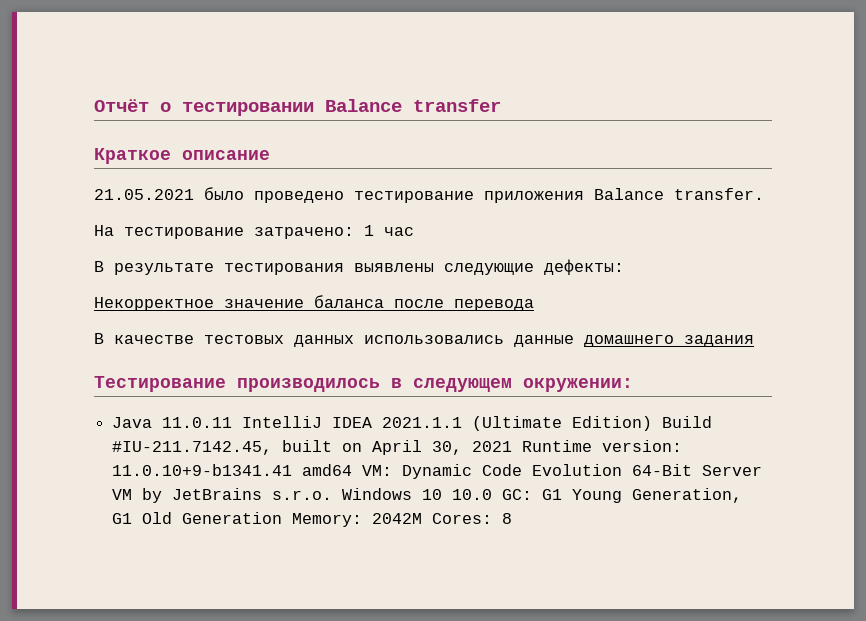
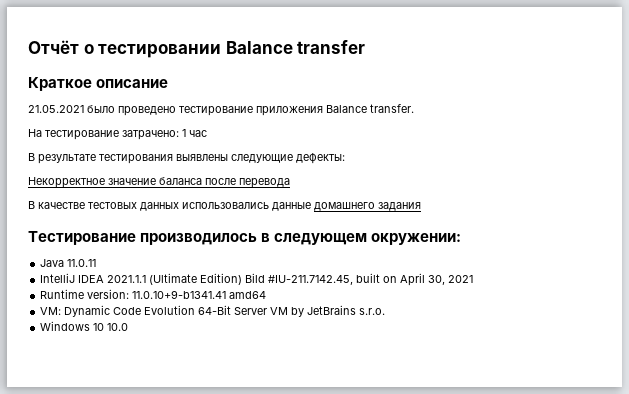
- Java 11.0.11 IntelliJ IDEA 2021.1.1 (Ultimate Edition) Build #IU-211.7142.45, built on April 30, 2021 Runtime version: 11.0.10+9-b1341.41 amd64 VM: Dynamic Code Evolution 64-Bit Server VM by JetBrains s.r.o. Windows 10 10.0 GC: G1 Young Generation, G1 Old Generation Memory: 2042M Cores: 8
+ Java 11.0.11
+ IntelliJ IDEA 2021.1.1 (Ultimate Edition) Bild #IU-211.7142.45, built on April 30, 2021
+ Runtime version: 11.0.10+9-b1341.41 amd64
+ VM: Dynamic Code Evolution 64-Bit Server VM by JetBrains s.r.o.
+ Windows 10 10.0

